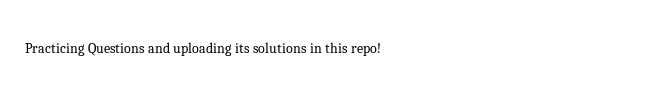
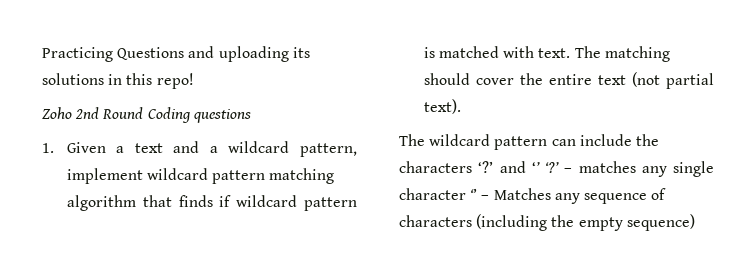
+ Zoho 2nd Round Coding questions
+ 1. Given a text and a wildcard pattern, implement wildcard pattern matching algorithm that finds if wildcard pattern is matched with text. The matching should cover the entire text (not partial text).
+ The wildcard pattern can include the characters ‘?’ and ‘’ ‘?’ – matches any single character ‘’ – Matches any sequence of characters (including the empty sequence)

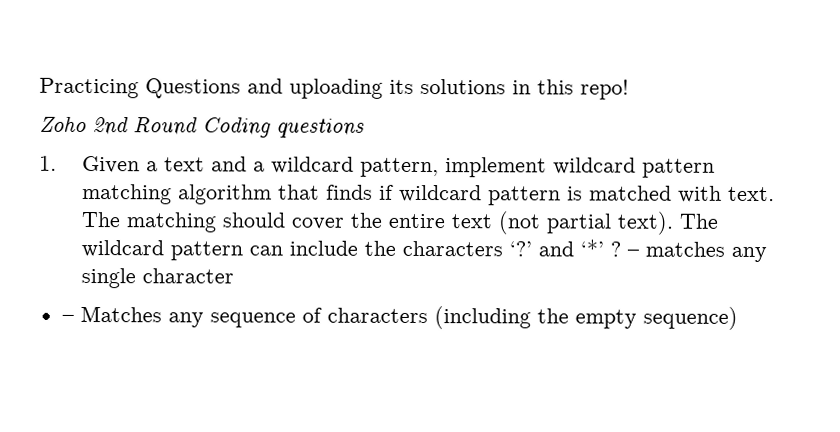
- The matching should cover the entire text (not partial text).
- The wildcard pattern can include the characters ‘?’ and ‘’ ‘?’
+ The matching should cover the entire text (not partial text). The wildcard pattern can include the characters ‘?’ and ‘*’ ?
- – matches any single character ‘’ – Matches any sequence of characters (including the empty sequence)
+ – matches any single character
+ – Matches any sequence of characters (including the empty sequence)

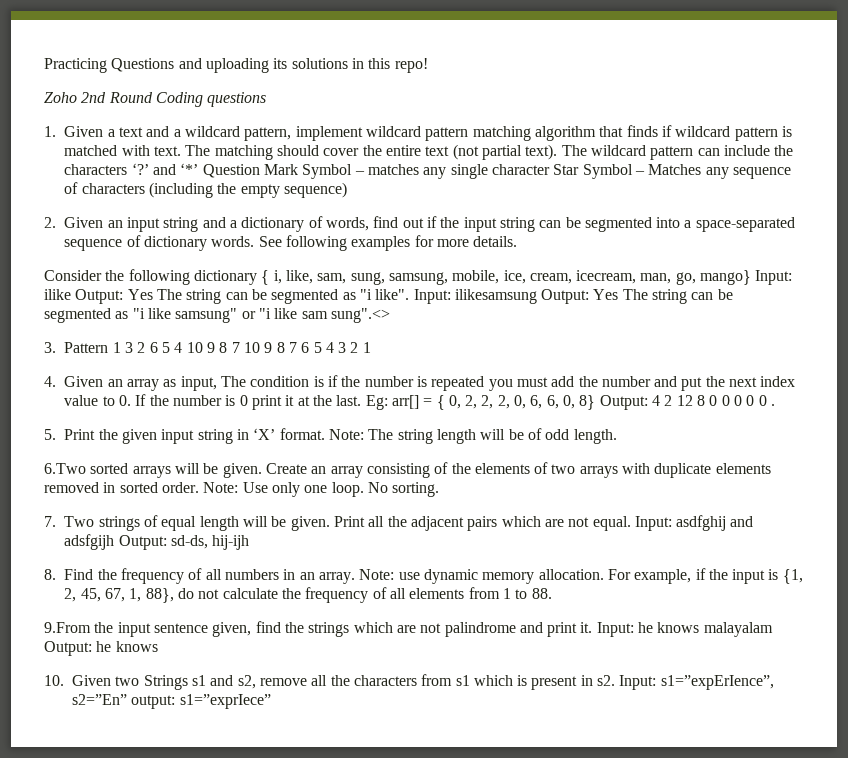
- The wildcard pattern can include the characters ‘?’ and ‘*’ ? – matches any single character
- – Matches any sequence of characters (including the empty sequence)
+ The wildcard pattern can include the characters ‘?’ and ‘*’ Question Mark Symbol – matches any single character Star Symbol – Matches any sequence of characters (including the empty sequence)
+ 2. Given an input string and a dictionary of words, find out if the input string can be segmented into a space-separated sequence of dictionary words. See following examples for more details.
+ Consider the following dictionary { i, like, sam, sung, samsung, mobile, ice, cream, icecream, man, go, mango} Input: ilike Output: Yes The string can be segmented as "i like". Input: ilikesamsung Output: Yes The string can be segmented as "i like samsung" or "i like sam sung".<>
+ 3. Pattern 1 3 2 6 5 4 10 9 8 7 10 9 8 7 6 5 4 3 2 1
+ 4. Given an array as input, The condition is if the number is repeated you must add the number and put the next index value to 0. If the number is 0 print it at the last. Eg: arr[] = { 0, 2, 2, 2, 0, 6, 6, 0, 8} Output: 4 2 12 8 0 0 0 0 0 .
+ 5. Print the given input string in ‘X’ format. Note: The string length will be of odd length.
+ 6.Two sorted arrays will be given. Create an array consisting of the elements of two arrays with duplicate elements removed in sorted order. Note: Use only one loop. No sorting.
+ 7. Two strings of equal length will be given. Print all the adjacent pairs which are not equal. Input: asdfghij and adsfgijh Output: sd-ds, hij-ijh
+ 8. Find the frequency of all numbers in an array. Note: use dynamic memory allocation. For example, if the input is {1, 2, 45, 67, 1, 88}, do not calculate the frequency of all elements from 1 to 88.
+ 9.From the input sentence given, find the strings which are not palindrome and print it. Input: he knows malayalam Output: he knows
+ 10. Given two Strings s1 and s2, remove all the characters from s1 which is present in s2. Input: s1=”expErIence”, s2=”En” output: s1=”exprIece”

